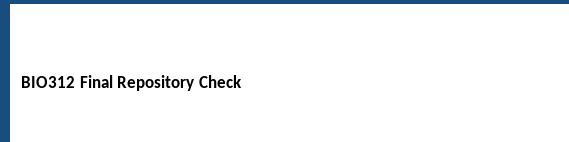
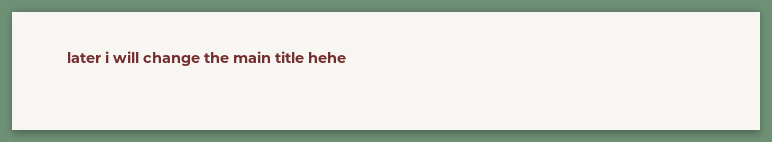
- BIO312 Final Repository Check
+ later i will change the main title hehe

